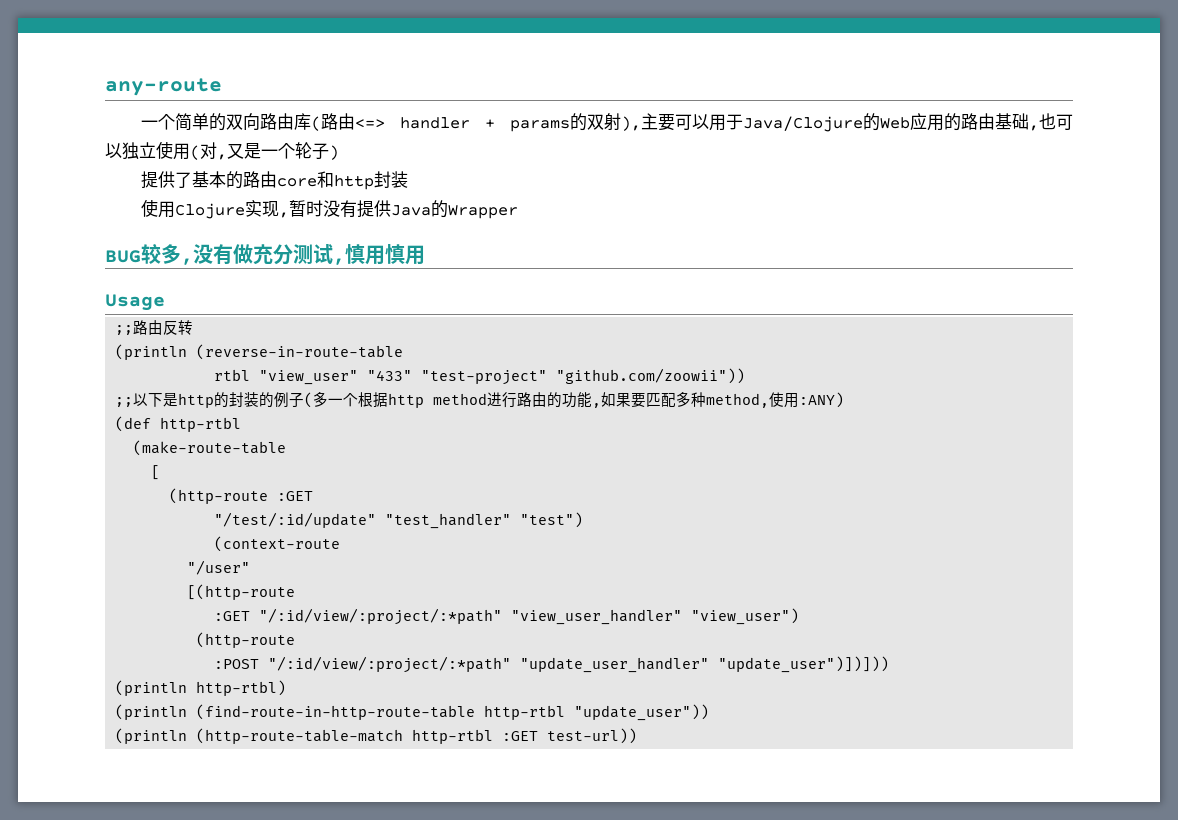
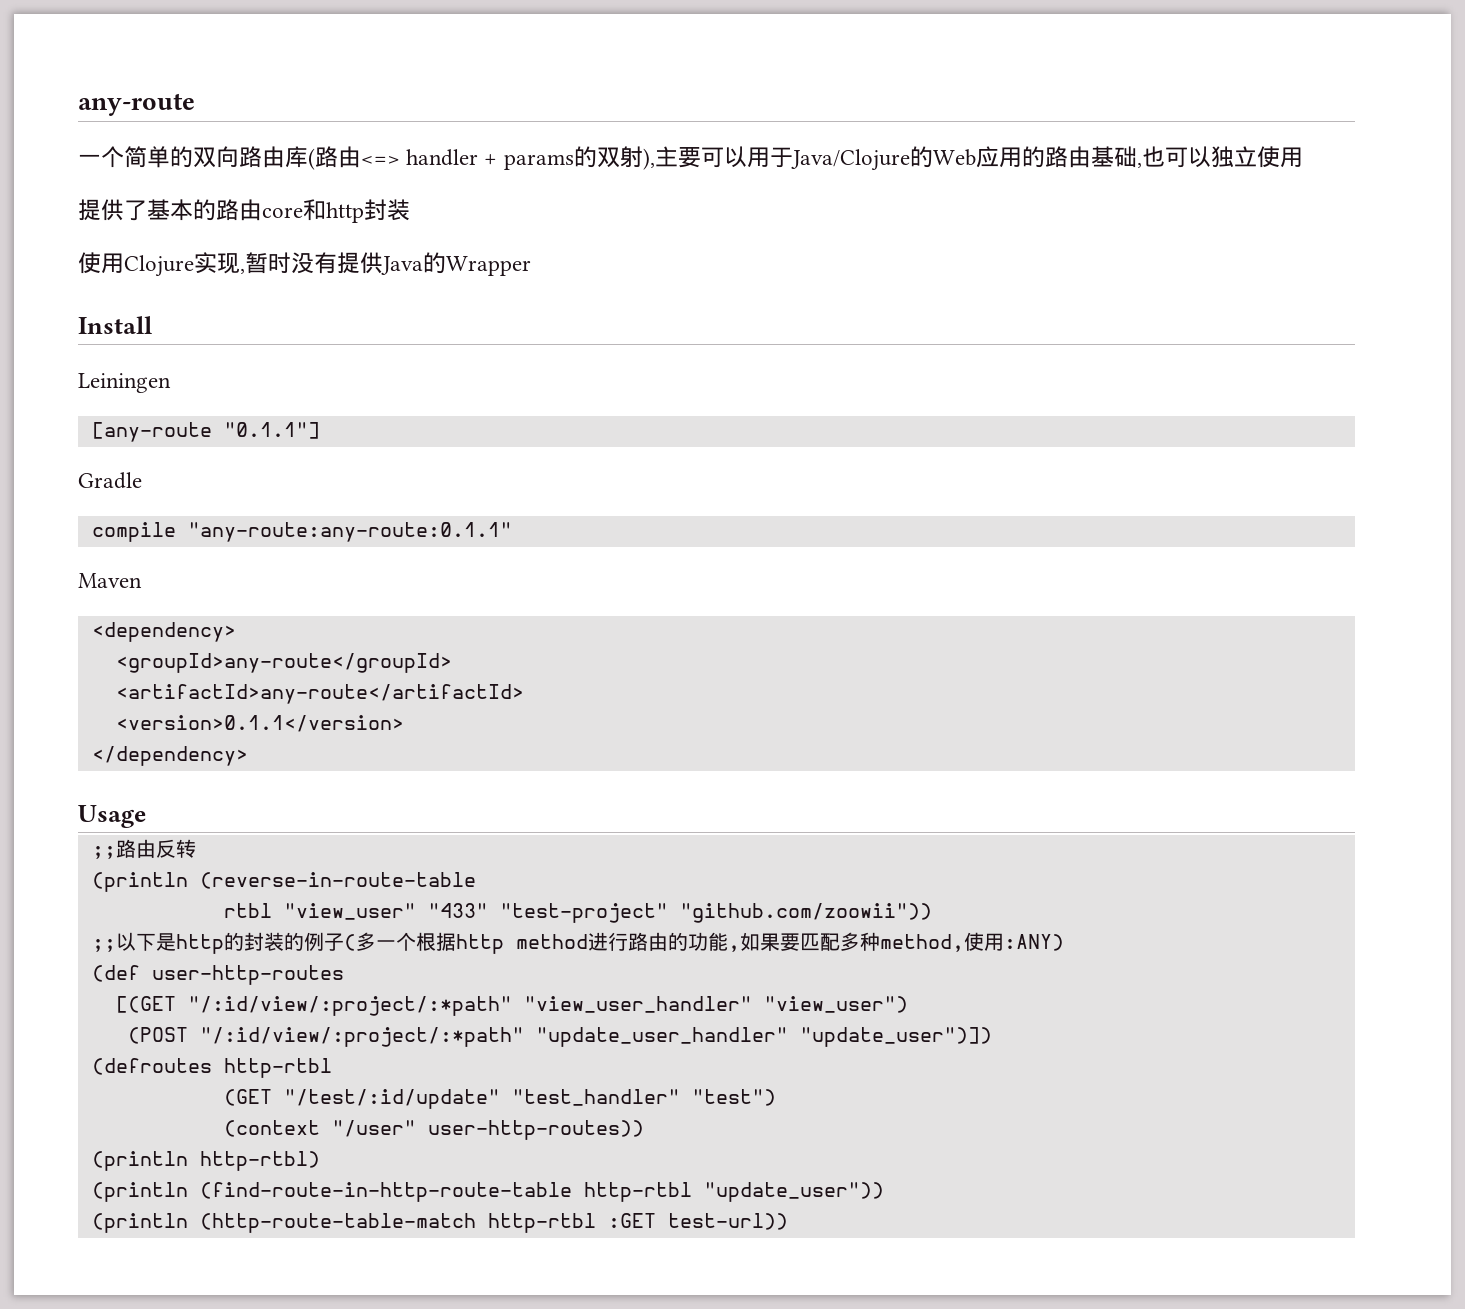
- 一个简单的双向路由库(路由<=> handler + params的双射),主要可以用于Java/Clojure的Web应用的路由基础,也可以独立使用(对,又是一个轮子)
+ 一个简单的双向路由库(路由<=> handler + params的双射),主要可以用于Java/Clojure的Web应用的路由基础,也可以独立使用
- BUG较多,没有做充分测试,慎用慎用
+ Install
+ Leiningen
+ [any-route "0.1.1"]
+ Gradle
+ compile "any-route:any-route:0.1.1"
+ Maven
+ <dependency>
+ <groupId>any-route</groupId>
+ <artifactId>any-route</artifactId>
+ <version>0.1.1</version>
+ </dependency>
- (def http-rtbl
- (make-route-table
- [
- (http-route :GET
- "/test/:id/update" "test_handler" "test")
+ (def user-http-routes
+ [(GET "/:id/view/:project/:*path" "view_user_handler" "view_user")
+ (POST "/:id/view/:project/:*path" "update_user_handler" "update_user")])
+ (defroutes http-rtbl
+ (GET "/test/:id/update" "test_handler" "test")
- (context-route
- "/user"
- [(http-route
- :GET "/:id/view/:project/:*path" "view_user_handler" "view_user")
- (http-route
- :POST "/:id/view/:project/:*path" "update_user_handler" "update_user")])]))
+ (context "/user" user-http-routes))

